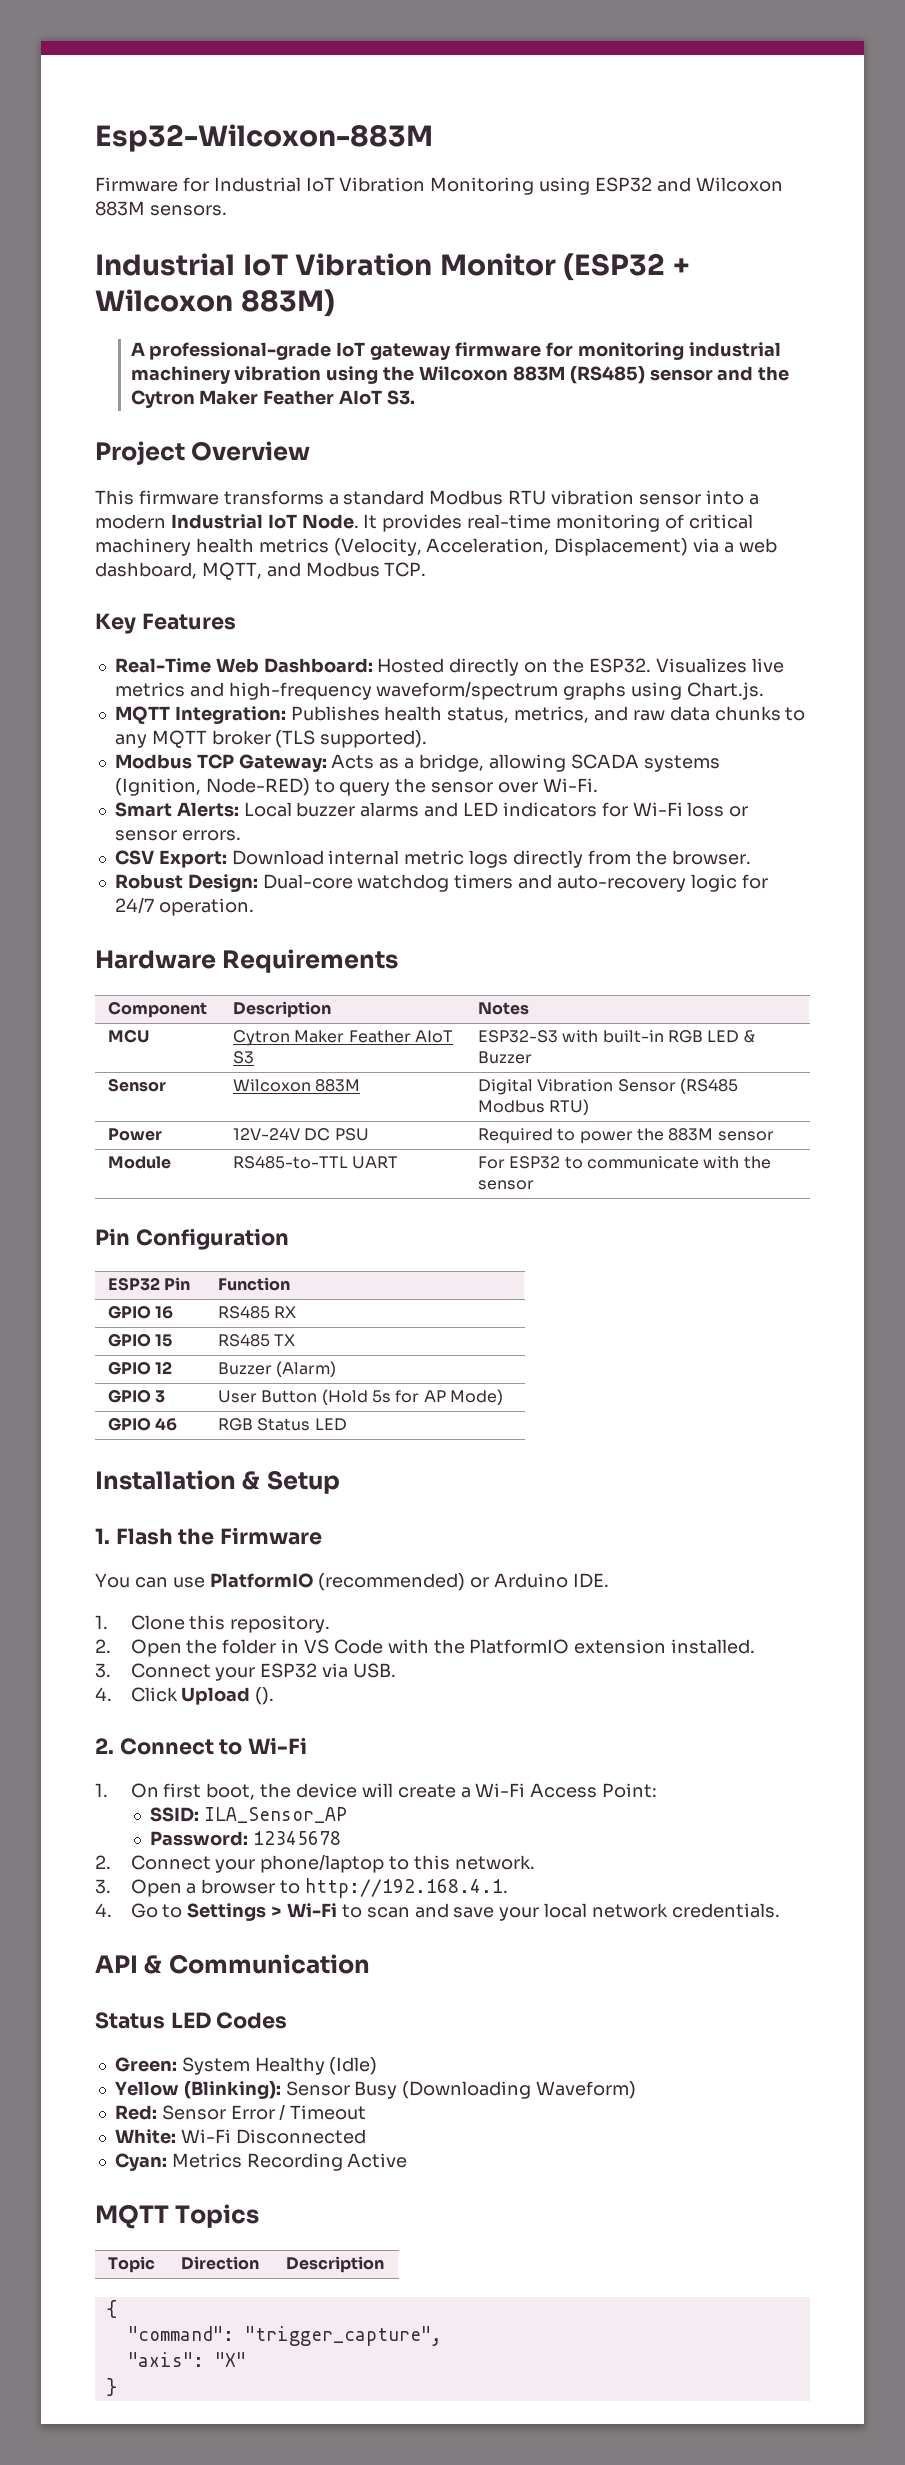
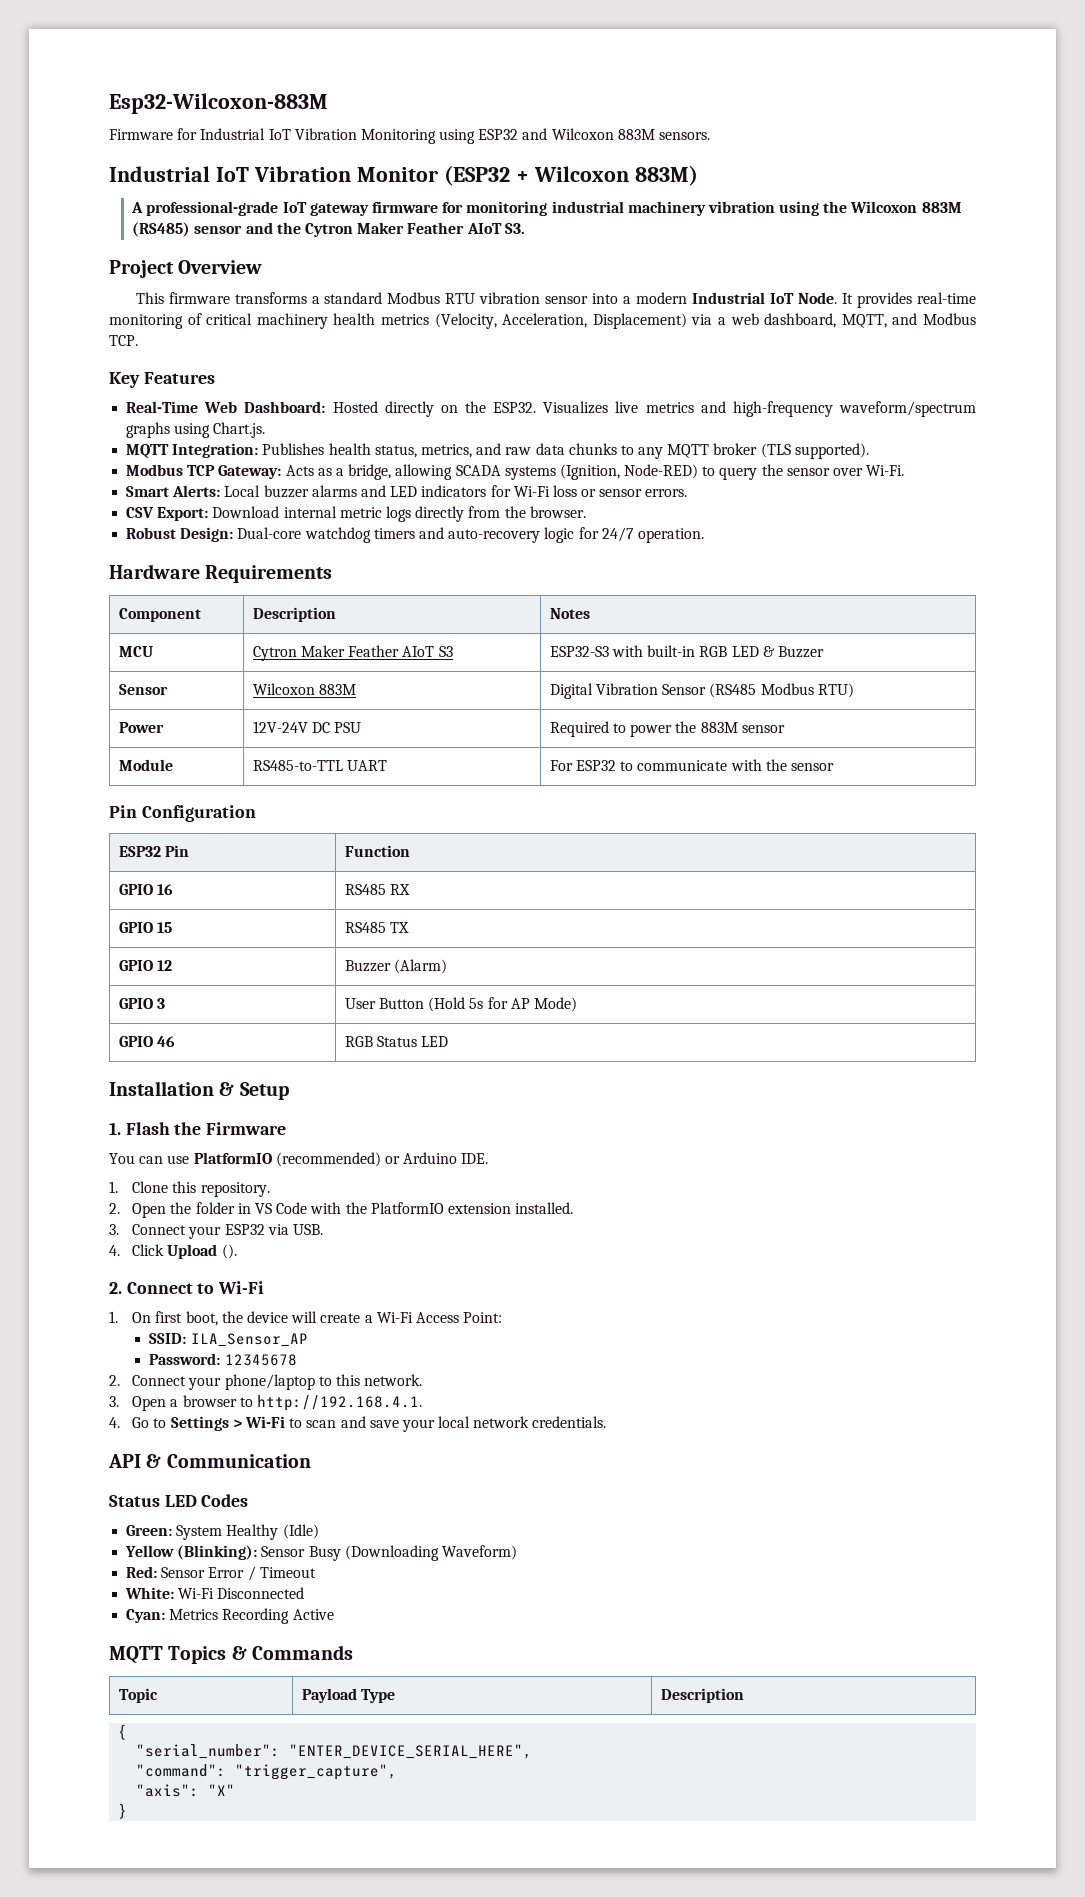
- MQTT Topics
+ MQTT Topics & Commands
- Topic | Direction | Description
+ Topic | Payload Type | Description
+ "serial_number": "ENTER_DEVICE_SERIAL_HERE",

